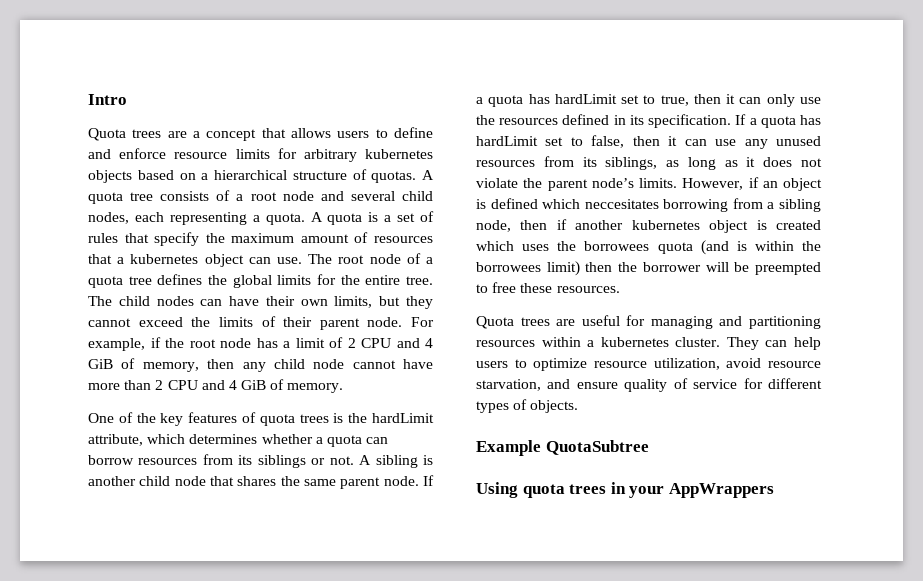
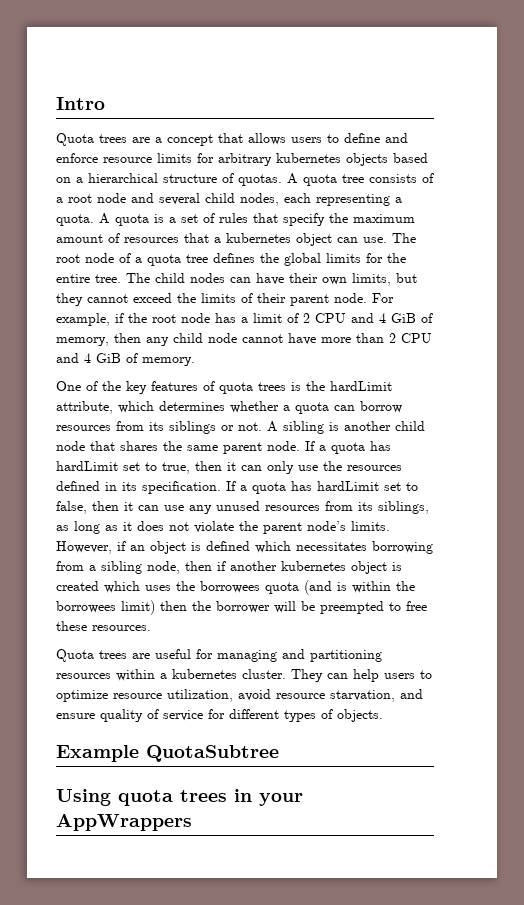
- However, if an object is defined which neccesitates borrowing from a sibling node, then if another kubernetes object is created which uses the borrowees quota (and is within the borrowees limit) then the borrower will be preempted to free these resources.
+ However, if an object is defined which necessitates borrowing from a sibling node, then if another kubernetes object is created which uses the borrowees quota (and is within the borrowees limit) then the borrower will be preempted to free these resources.

